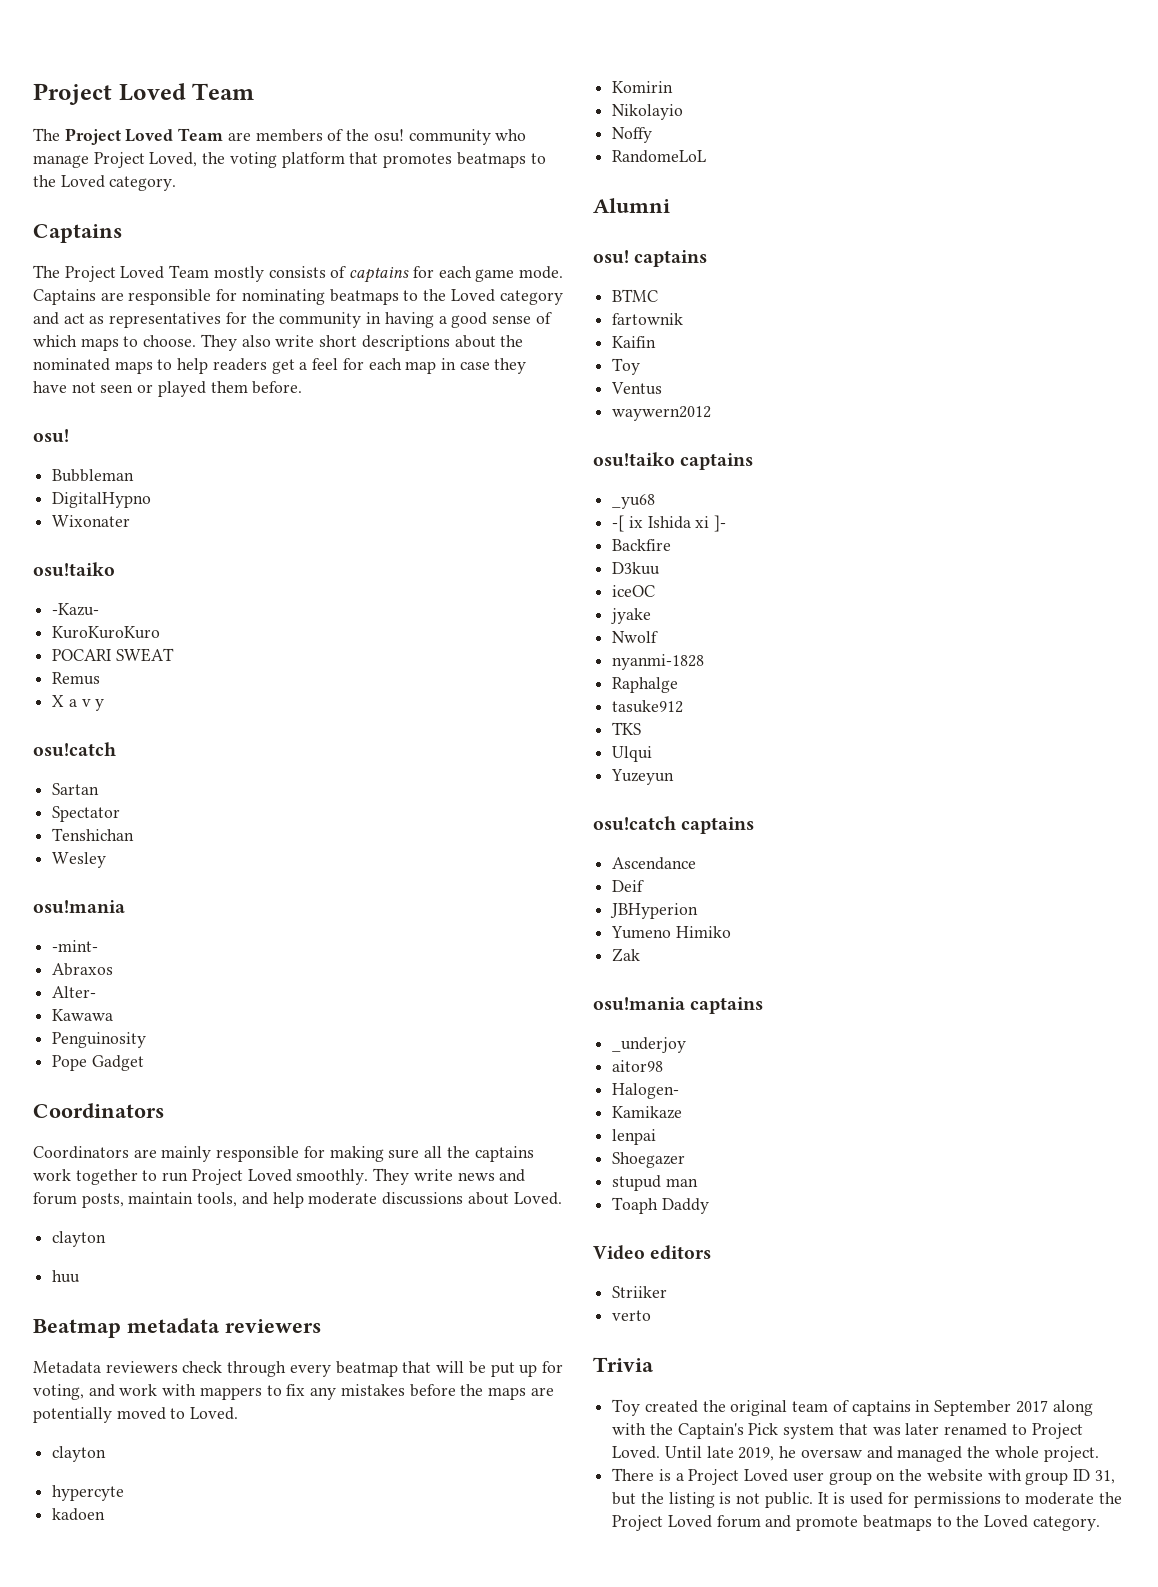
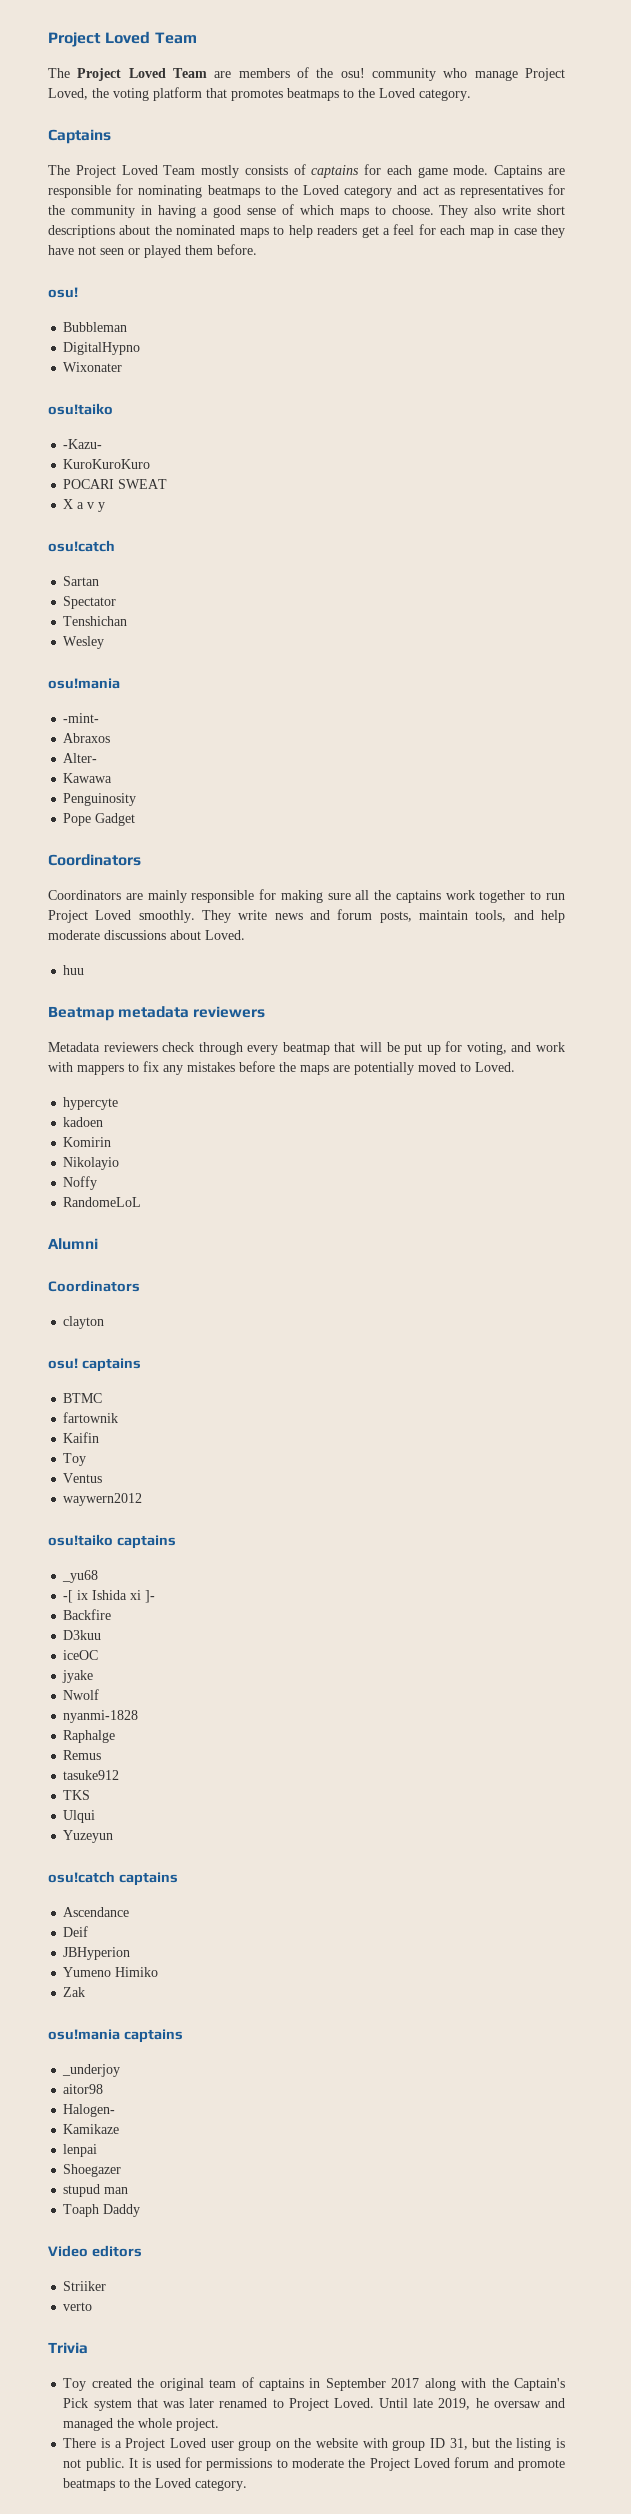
- Remus
  They write news and forum posts, maintain tools, and help moderate discussions about Loved.
- clayton
  Metadata reviewers check through every beatmap that will be put up for voting, and work with mappers to fix any mistakes before the maps are potentially moved to Loved.
- clayton
  Alumni
+ Coordinators
+ clayton
+ Remus

